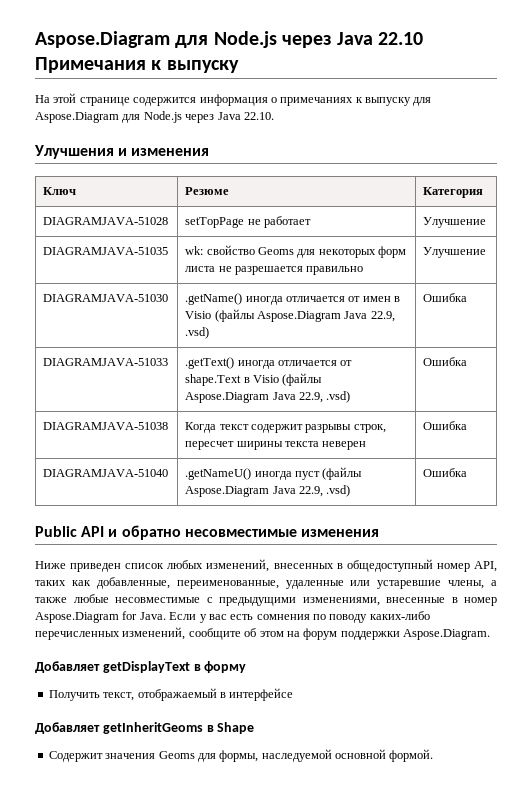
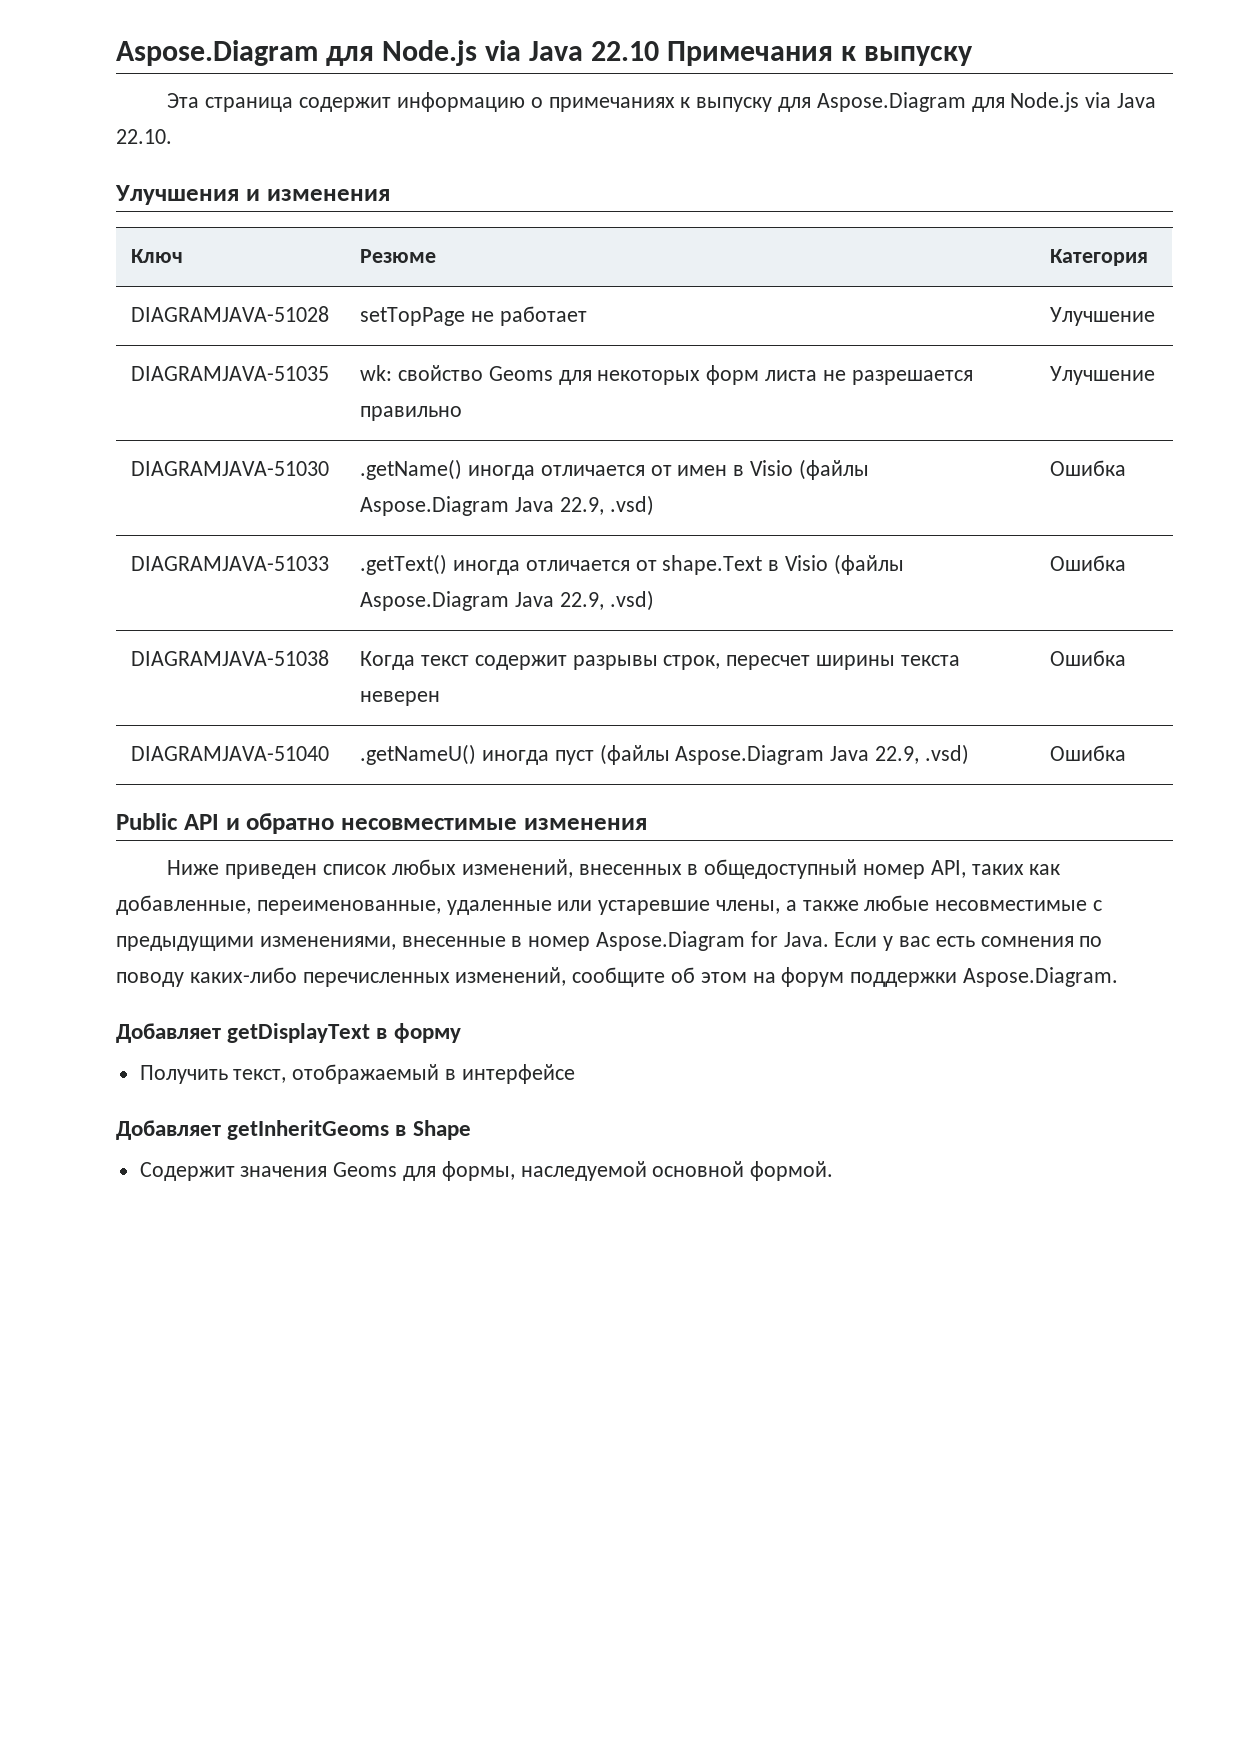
- Aspose.Diagram для Node.js через Java 22.10 Примечания к выпуску
+ Aspose.Diagram для Node.js via Java 22.10 Примечания к выпуску
- На этой странице содержится информация о примечаниях к выпуску для Aspose.Diagram для Node.js через Java 22.10.
+ Эта страница содержит информацию о примечаниях к выпуску для Aspose.Diagram для Node.js via Java 22.10.

